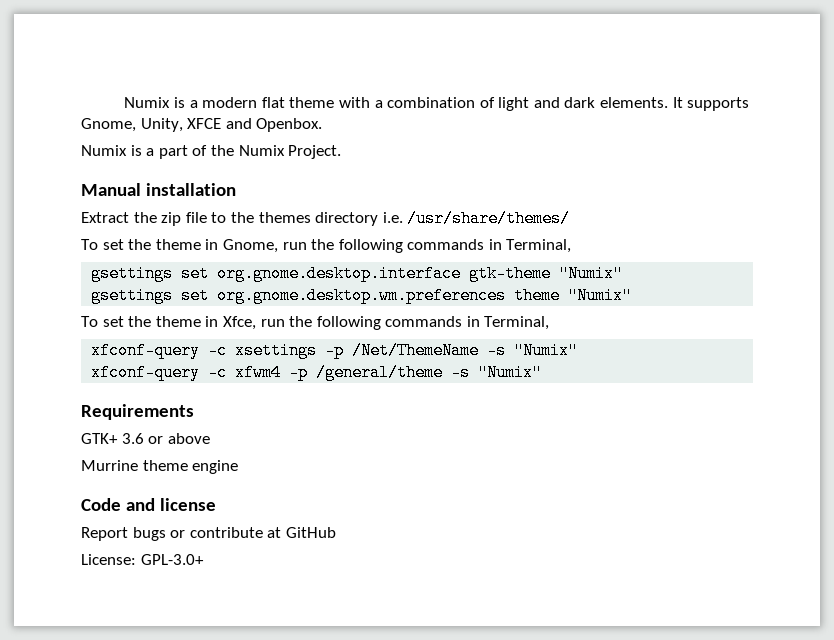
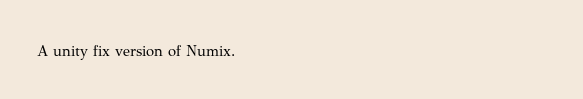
- Numix is a modern flat theme with a combination of light and dark elements. It supports Gnome, Unity, XFCE and Openbox.
- Numix is a part of the Numix Project.
- Manual installation
- Extract the zip file to the themes directory i.e. /usr/share/themes/
- To set the theme in Gnome, run the following commands in Terminal,
- gsettings set org.gnome.desktop.interface gtk-theme "Numix"
- gsettings set org.gnome.desktop.wm.preferences theme "Numix"
- To set the theme in Xfce, run the following commands in Terminal,
- xfconf-query -c xsettings -p /Net/ThemeName -s "Numix"
- xfconf-query -c xfwm4 -p /general/theme -s "Numix"
- Requirements
- GTK+ 3.6 or above
- Murrine theme engine
- Code and license
- Report bugs or contribute at GitHub
- License: GPL-3.0+
+ A unity fix version of Numix.

